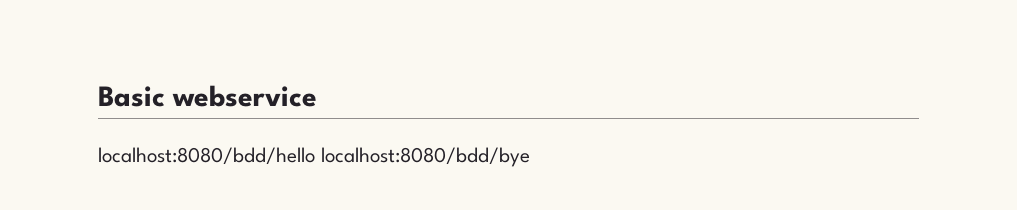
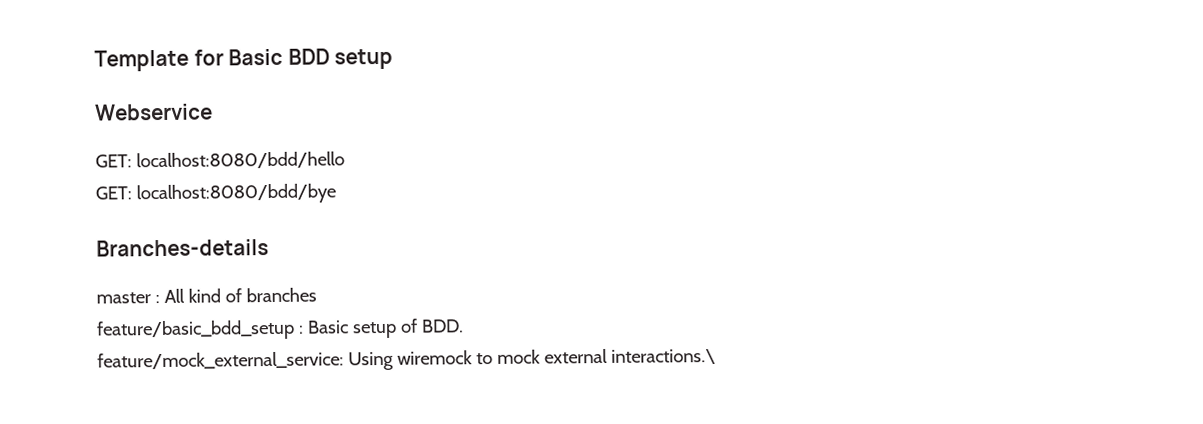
- Basic webservice
- localhost:8080/bdd/hello localhost:8080/bdd/bye
+ Template for Basic BDD setup
+ Webservice
+ GET: localhost:8080/bdd/hello
+ GET: localhost:8080/bdd/bye
+ Branches-details
+ master : All kind of branches
+ feature/basic_bdd_setup : Basic setup of BDD.
+ feature/mock_external_service: Using wiremock to mock external interactions.\

